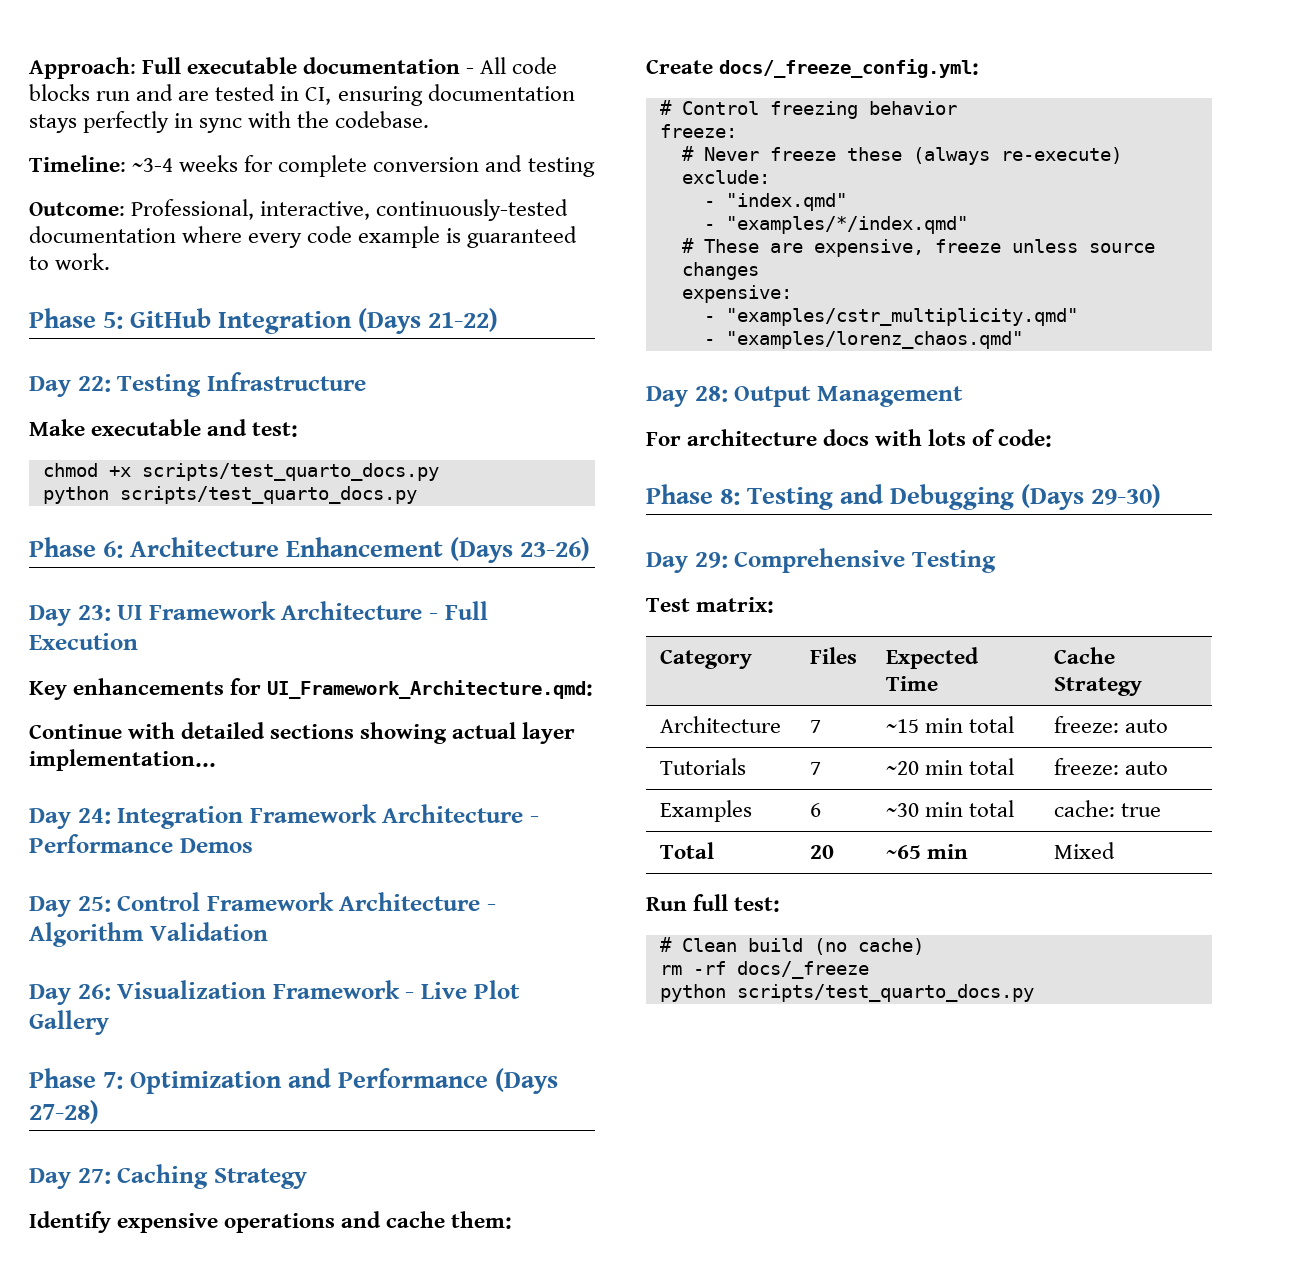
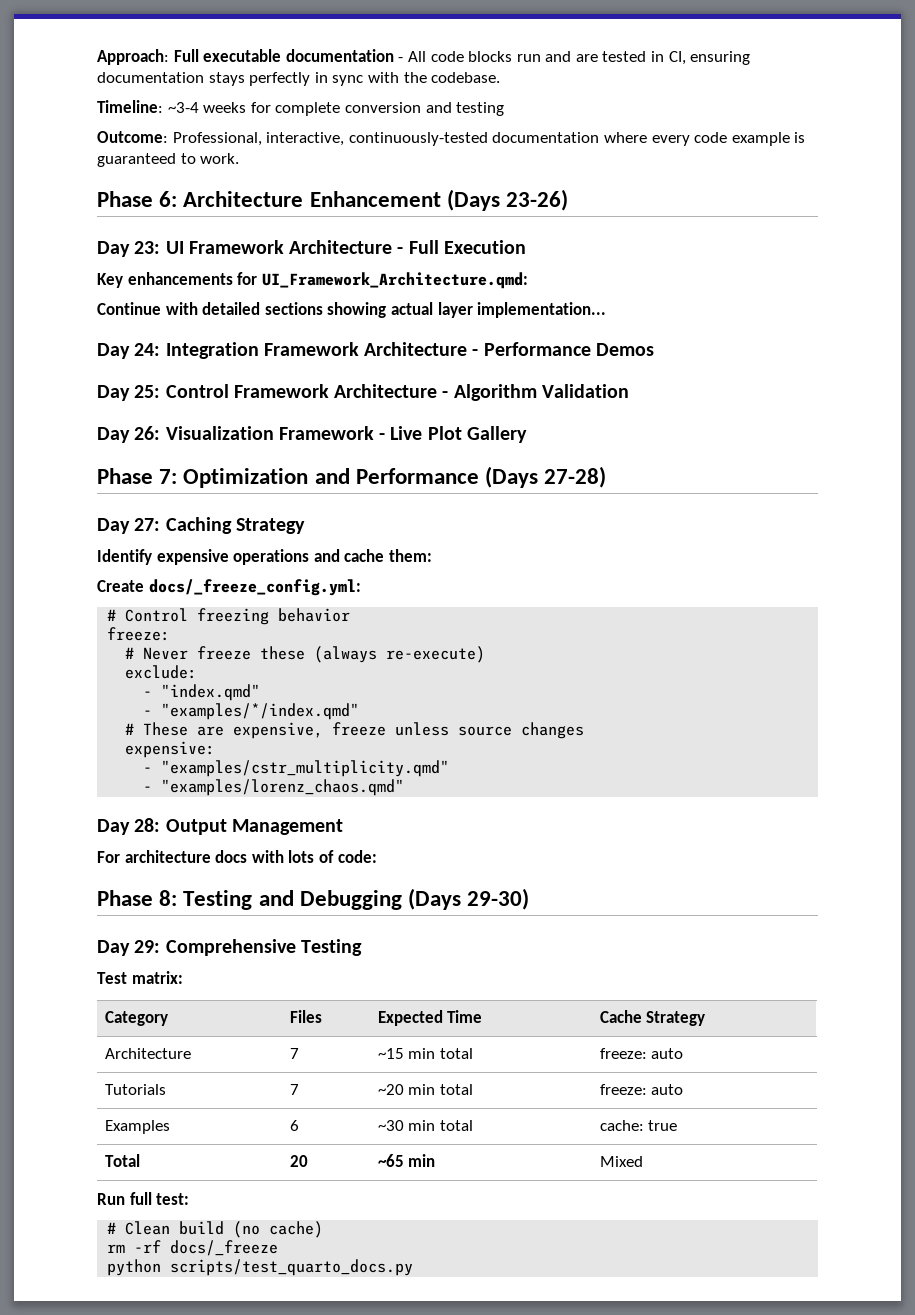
- Phase 5: GitHub Integration (Days 21-22)
- Day 22: Testing Infrastructure
- Make executable and test:
- chmod +x scripts/test_quarto_docs.py
- python scripts/test_quarto_docs.py

